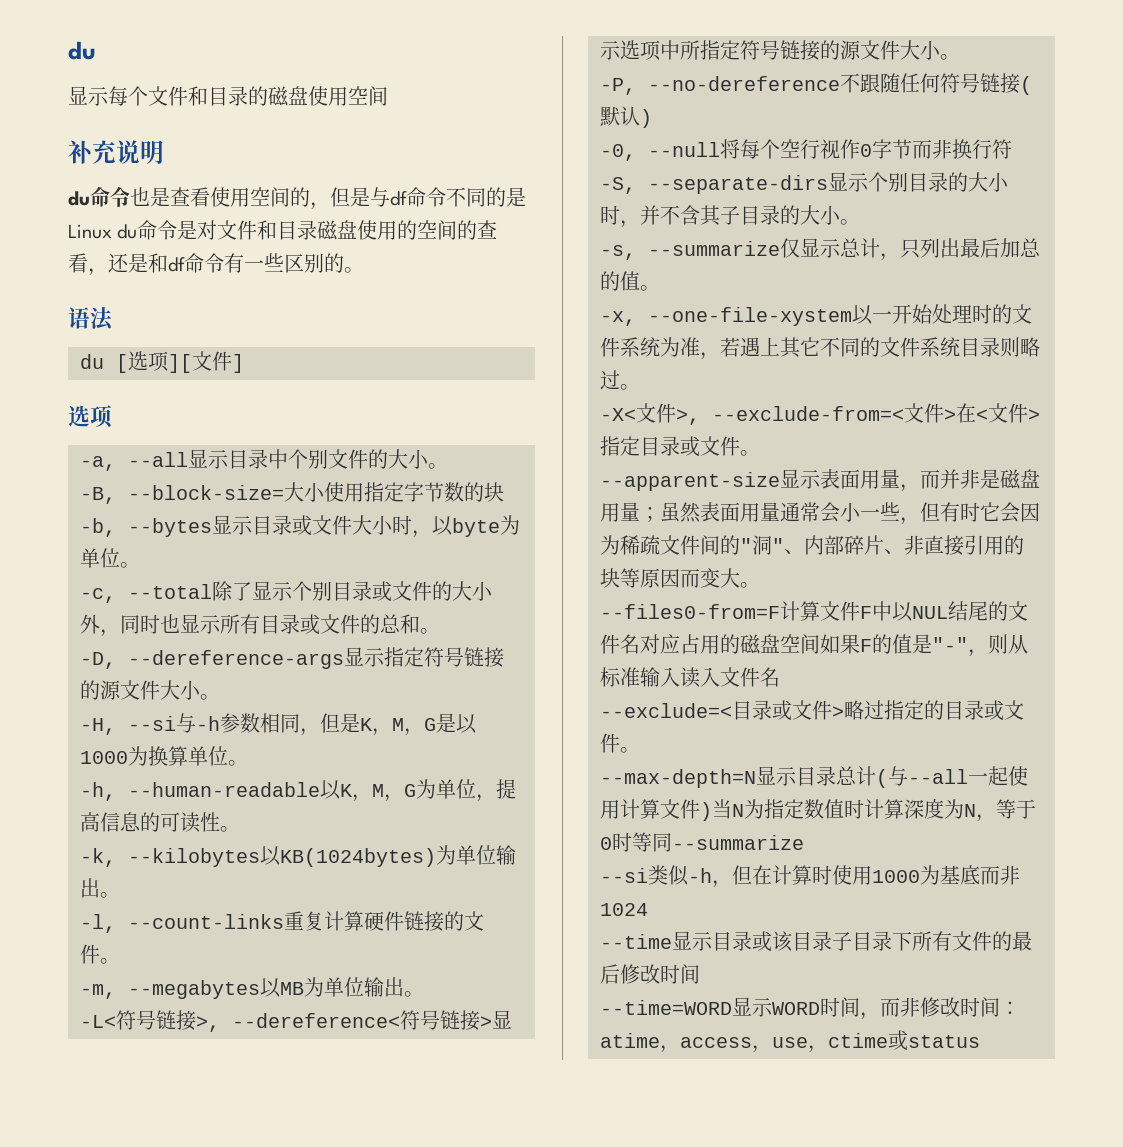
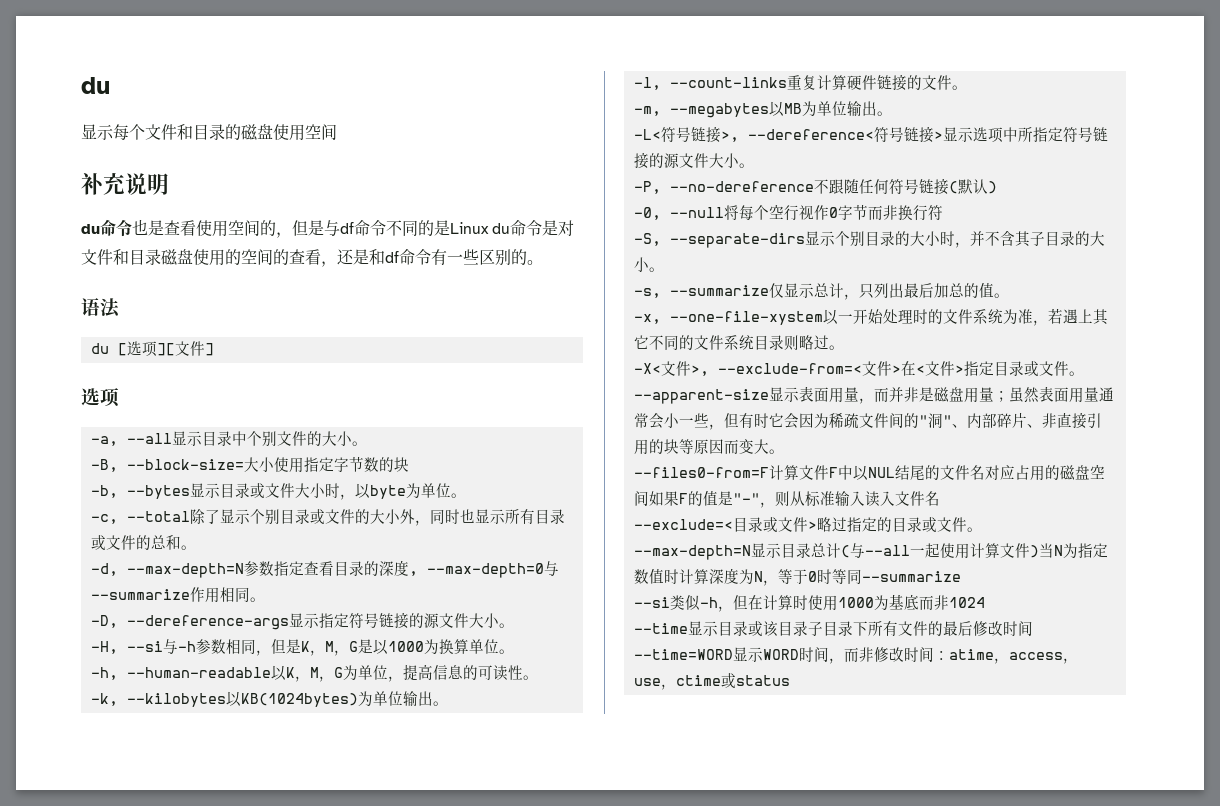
+ -d, --max-depth=N参数指定查看目录的深度, --max-depth=0与--summarize作用相同。

